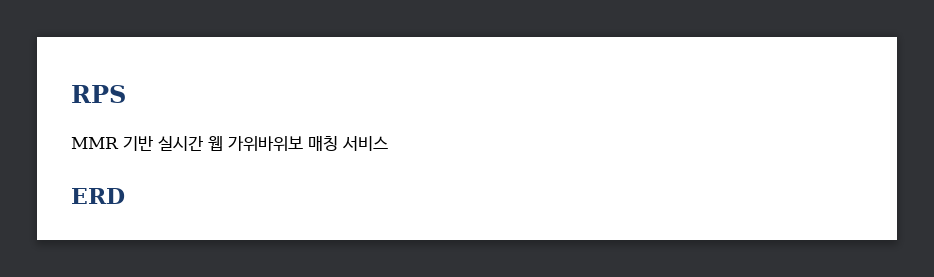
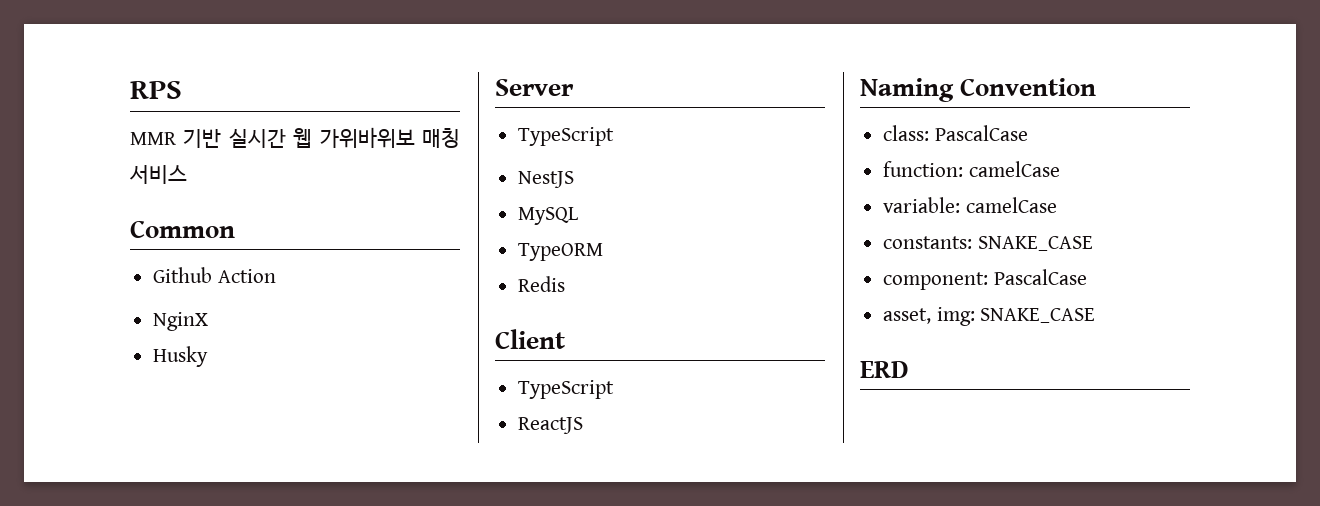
+ Common
+ Github Action
+ NginX
+ Husky
+ Server
+ TypeScript
+ NestJS
+ MySQL
+ TypeORM
+ Redis
+ Client
+ TypeScript
+ ReactJS
+ Naming Convention
+ class: PascalCase
+ function: camelCase
+ variable: camelCase
+ constants: SNAKE_CASE
+ component: PascalCase
+ asset, img: SNAKE_CASE

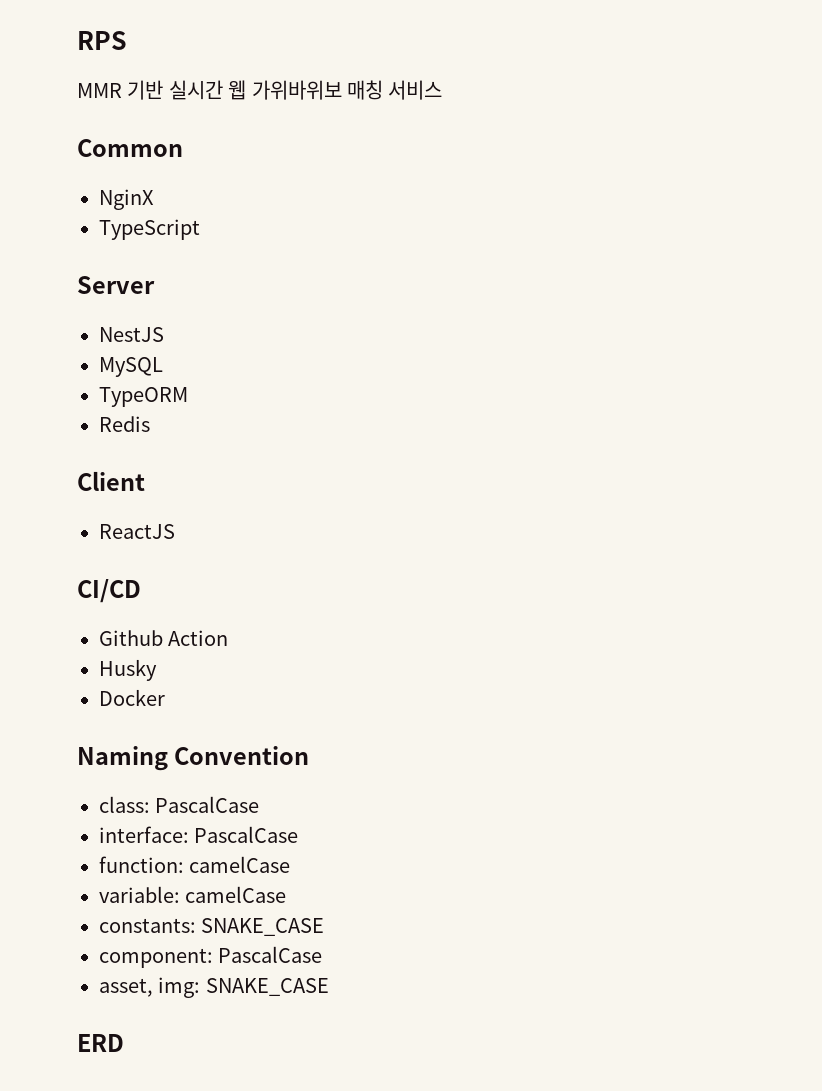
- Github Action
- Husky
+ TypeScript
  Server
- TypeScript
  Client
- TypeScript
  ReactJS
+ CI/CD
+ Github Action
+ Husky
+ Docker
+ interface: PascalCase

